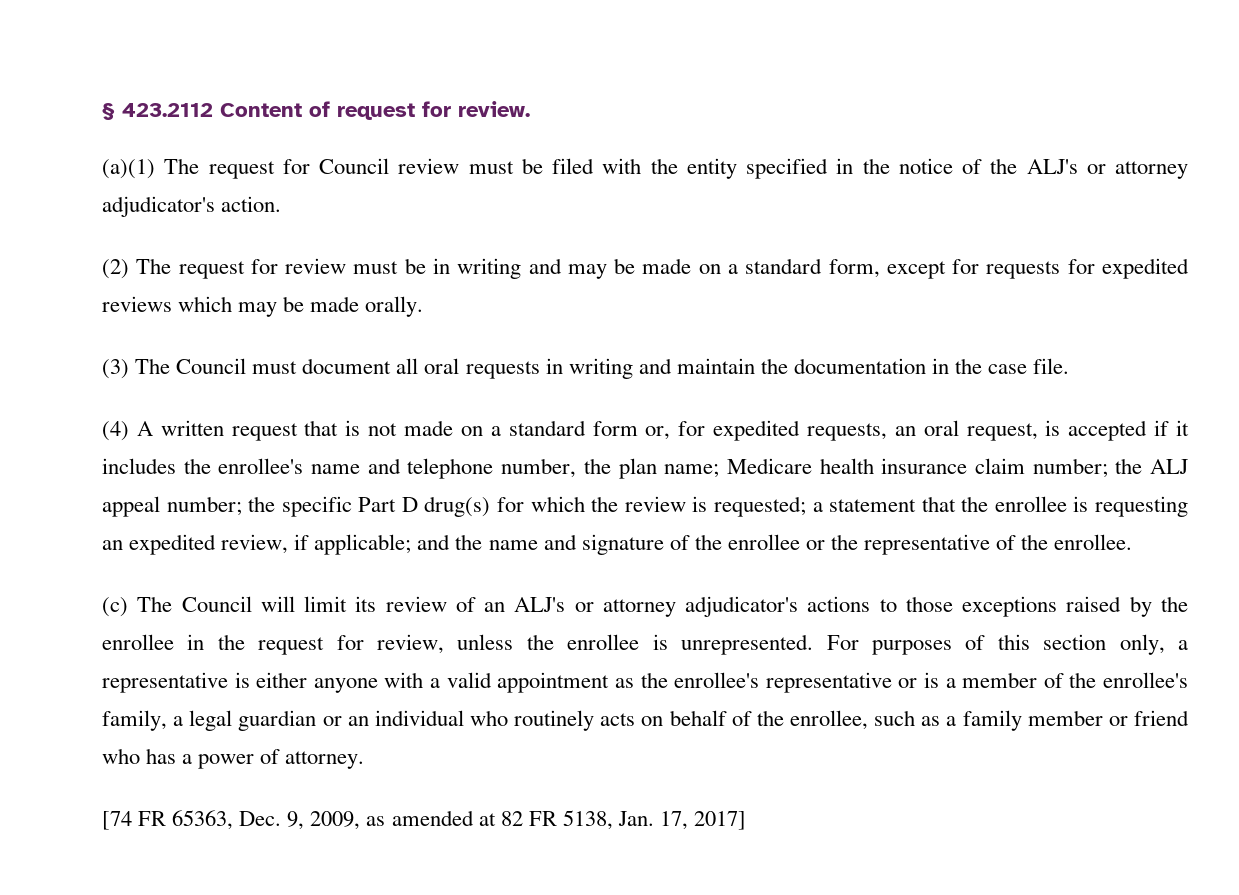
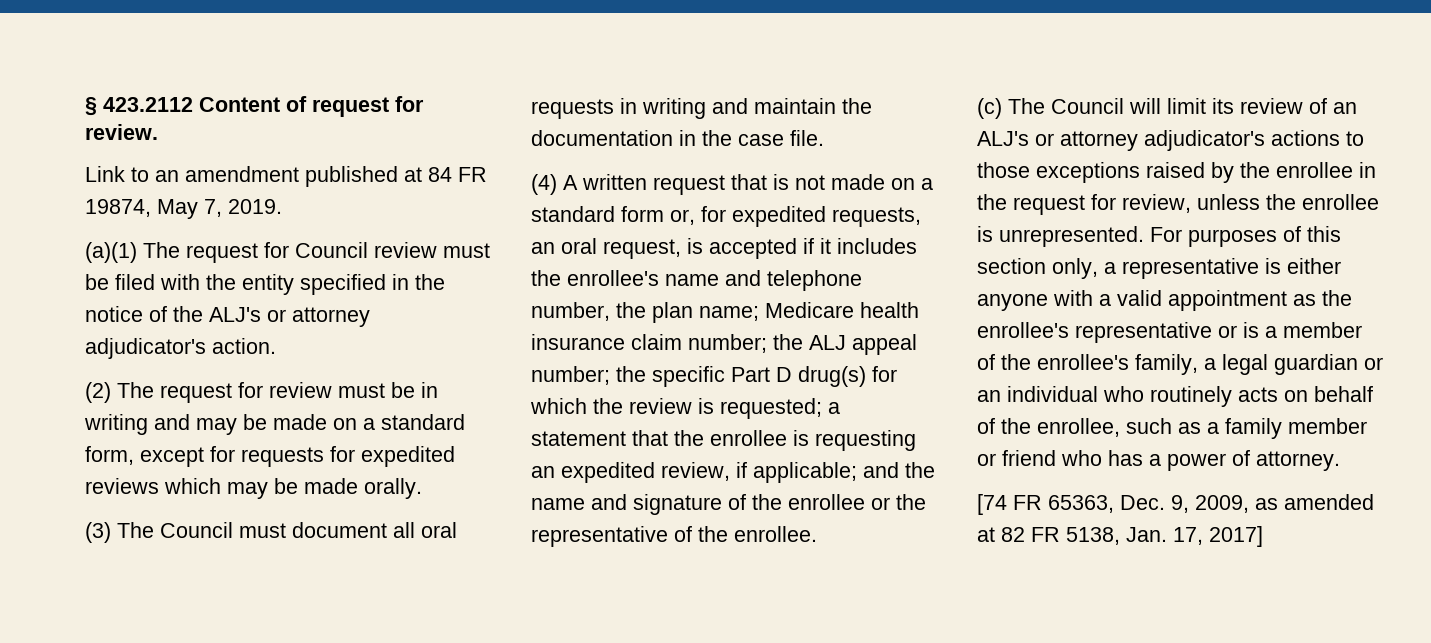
+ Link to an amendment published at 84 FR 19874, May 7, 2019.

